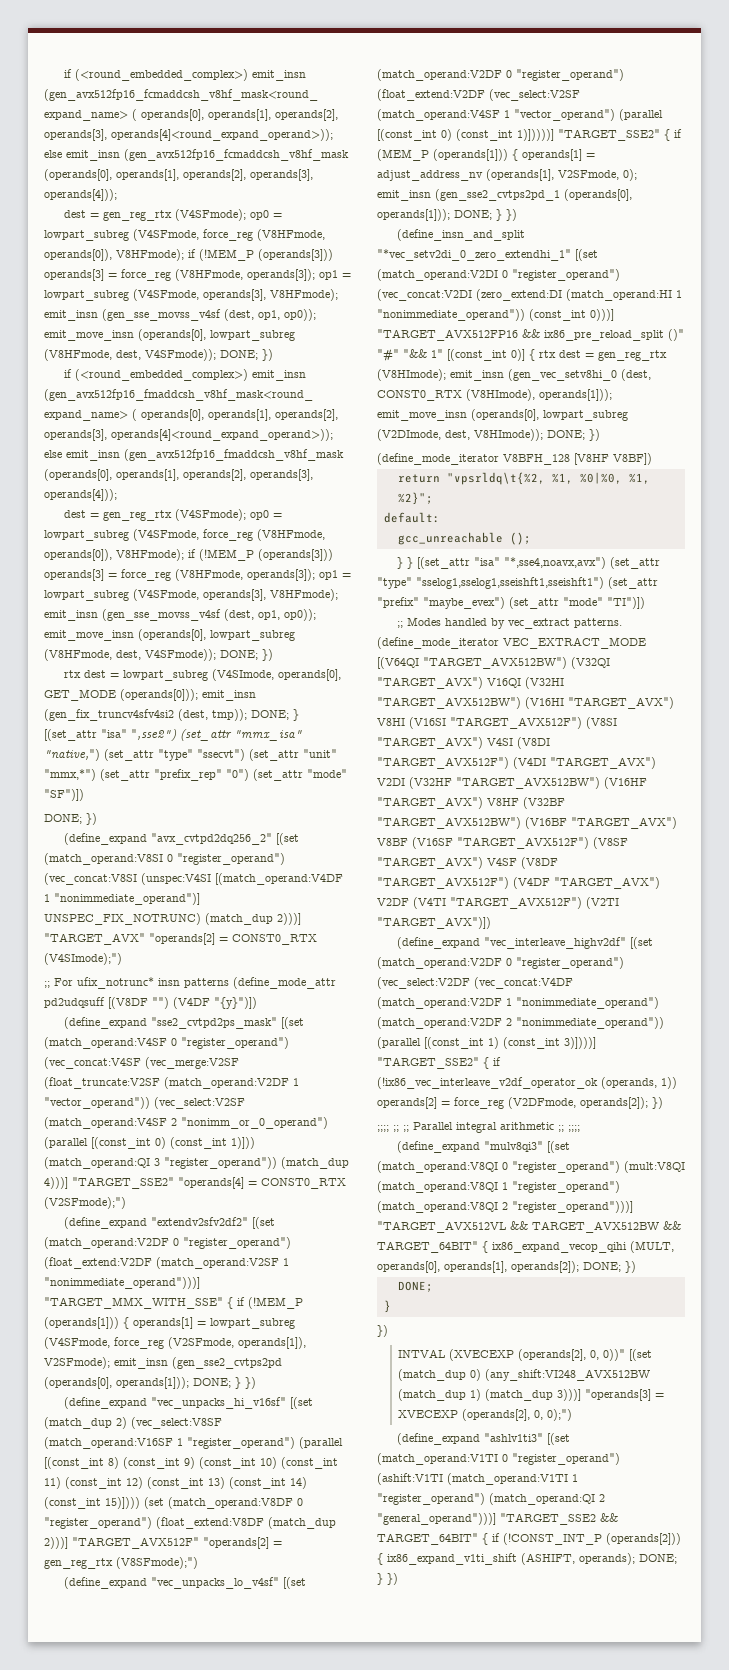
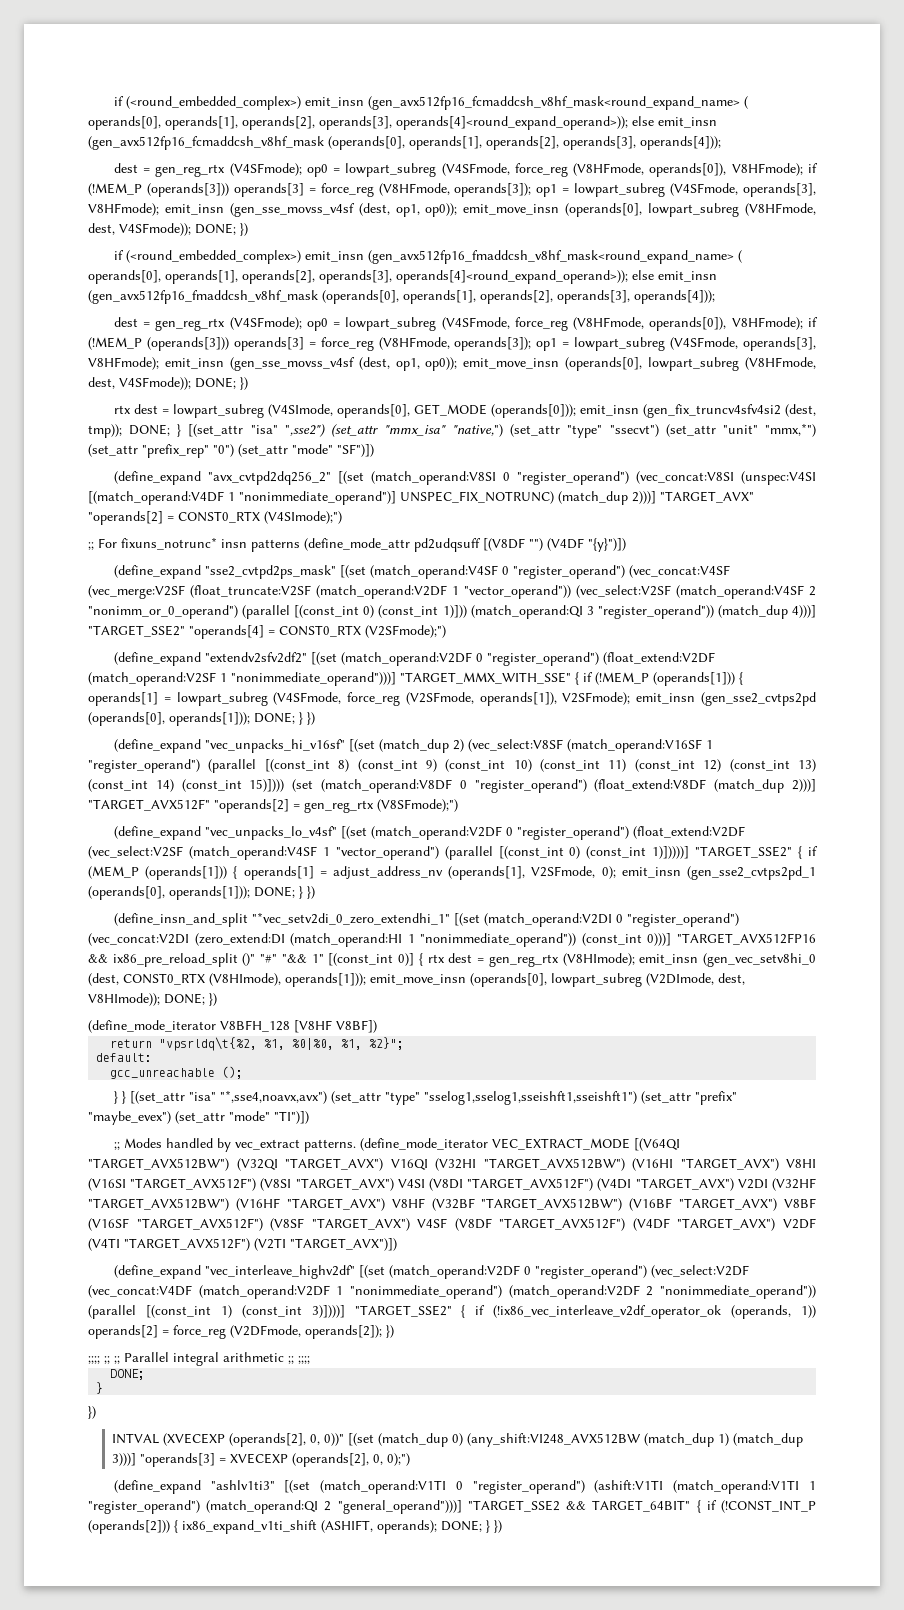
  rtx dest = lowpart_subreg (V4SImode, operands[0], GET_MODE (operands[0])); emit_insn (gen_fix_truncv4sfv4si2 (dest, tmp)); DONE; } [(set_attr "isa" ",sse2") (set_attr "mmx_isa" "native,") (set_attr "type" "ssecvt") (set_attr "unit" "mmx,*") (set_attr "prefix_rep" "0") (set_attr "mode" "SF")])
- DONE; })
- ;; For ufix_notrunc* insn patterns (define_mode_attr pd2udqsuff [(V8DF "") (V4DF "{y}")])
+ ;; For fixuns_notrunc* insn patterns (define_mode_attr pd2udqsuff [(V8DF "") (V4DF "{y}")])
- (define_expand "mulv8qi3" [(set (match_operand:V8QI 0 "register_operand") (mult:V8QI (match_operand:V8QI 1 "register_operand") (match_operand:V8QI 2 "register_operand")))] "TARGET_AVX512VL && TARGET_AVX512BW && TARGET_64BIT" { ix86_expand_vecop_qihi (MULT, operands[0], operands[1], operands[2]); DONE; })

